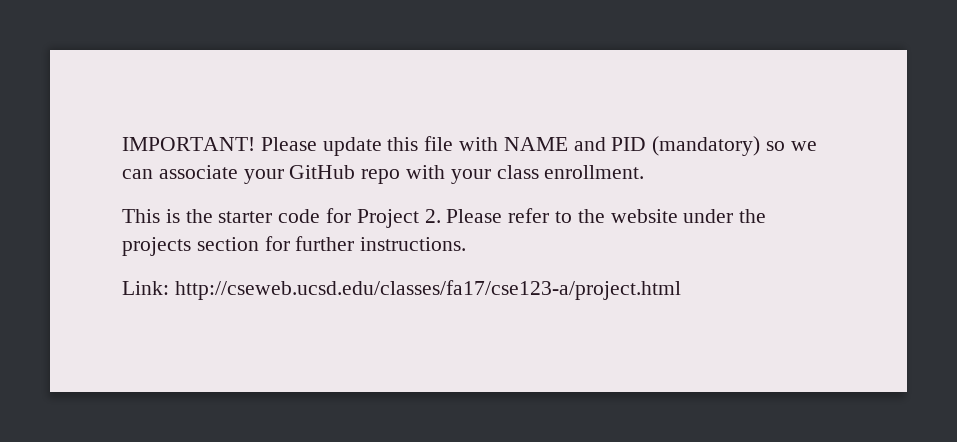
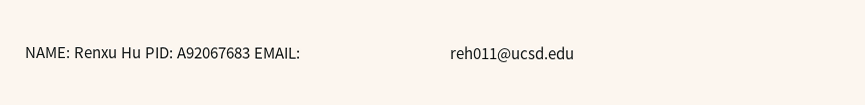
- IMPORTANT! Please update this file with NAME and PID (mandatory) so we can associate your GitHub repo with your class enrollment.
- This is the starter code for Project 2. Please refer to the website under the projects section for further instructions.
- Link: http://cseweb.ucsd.edu/classes/fa17/cse123-a/project.html
+ NAME: Renxu Hu PID: A92067683 EMAIL: reh011@ucsd.edu

